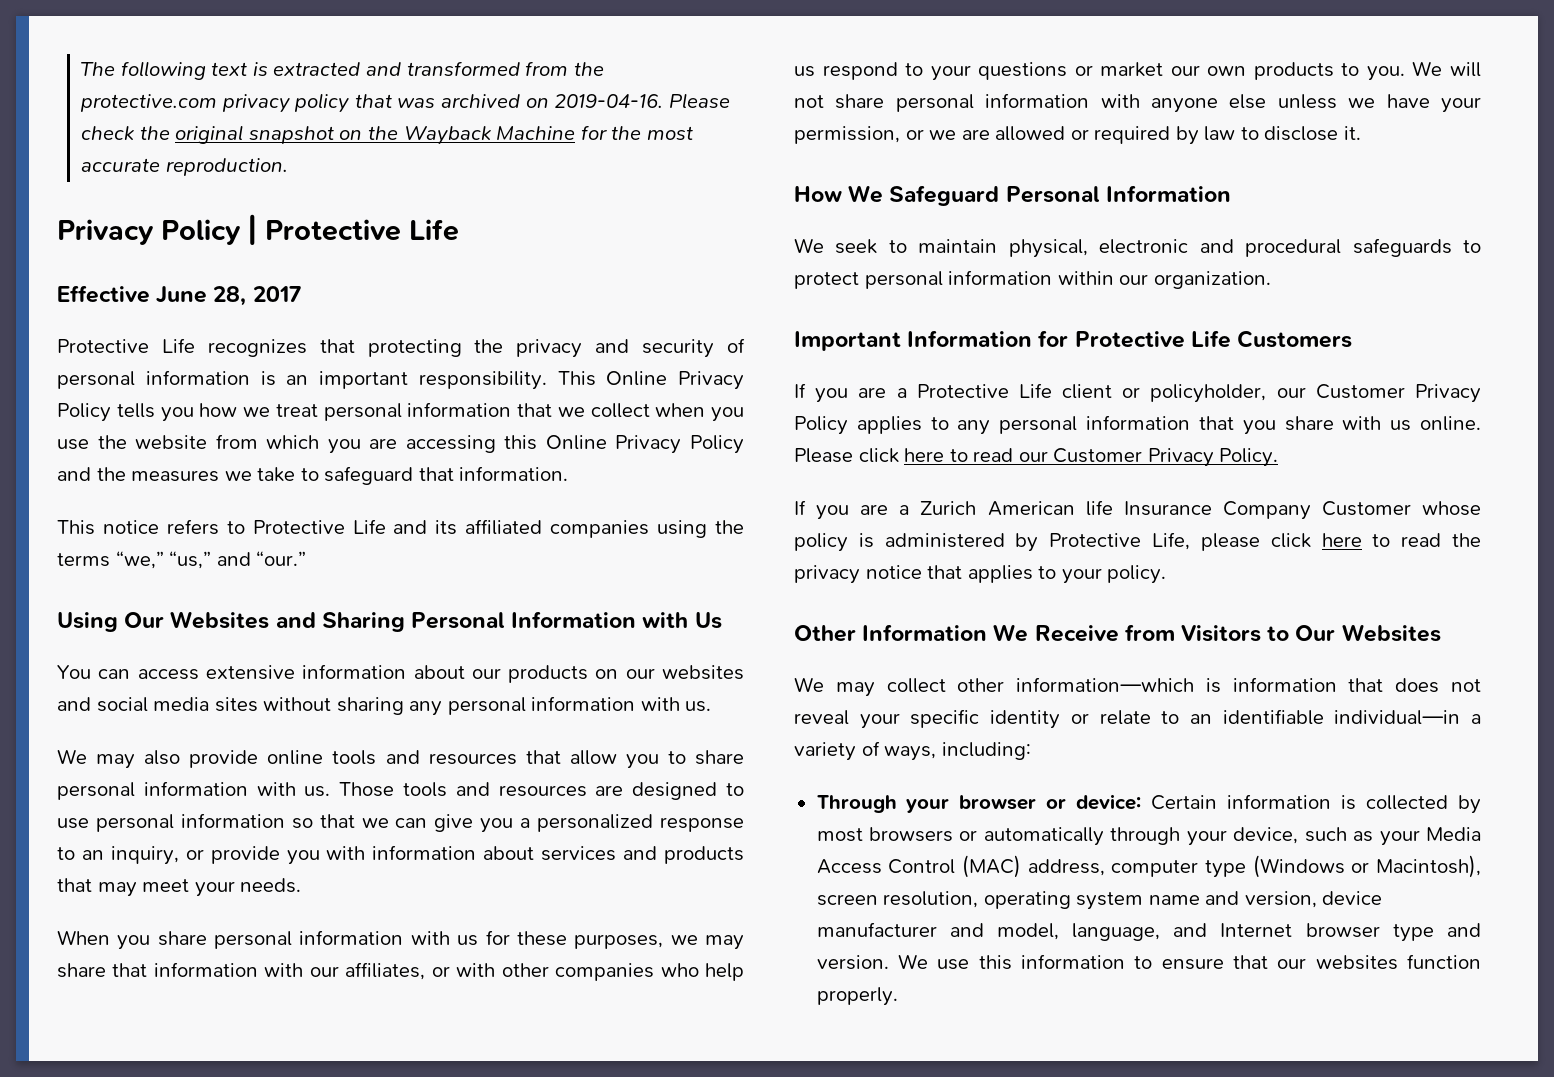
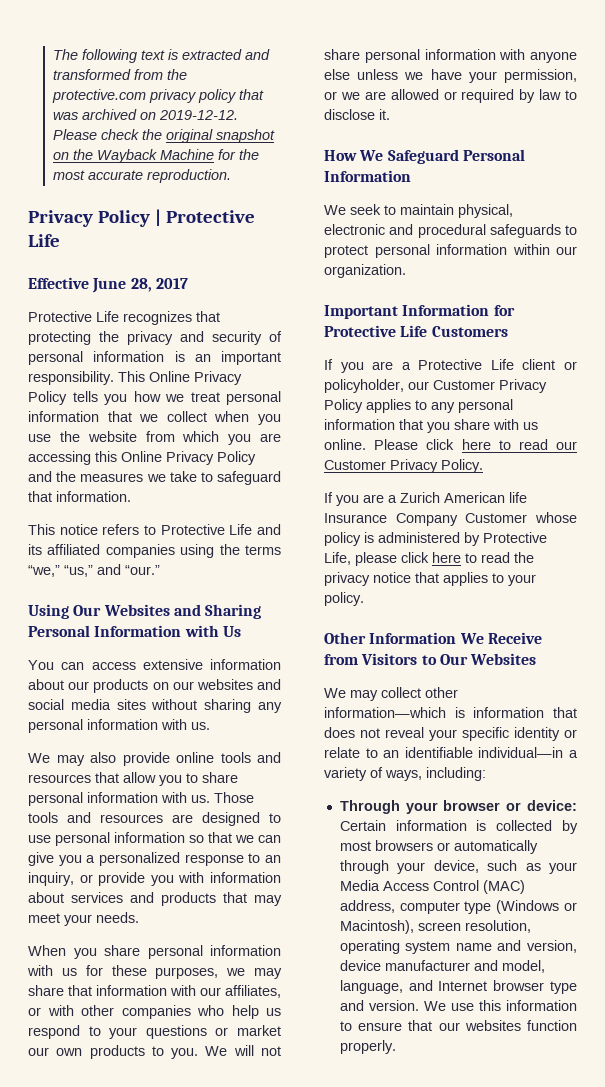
- The following text is extracted and transformed from the protective.com privacy policy that was archived on 2019-04-16.
+ The following text is extracted and transformed from the protective.com privacy policy that was archived on 2019-12-12.

